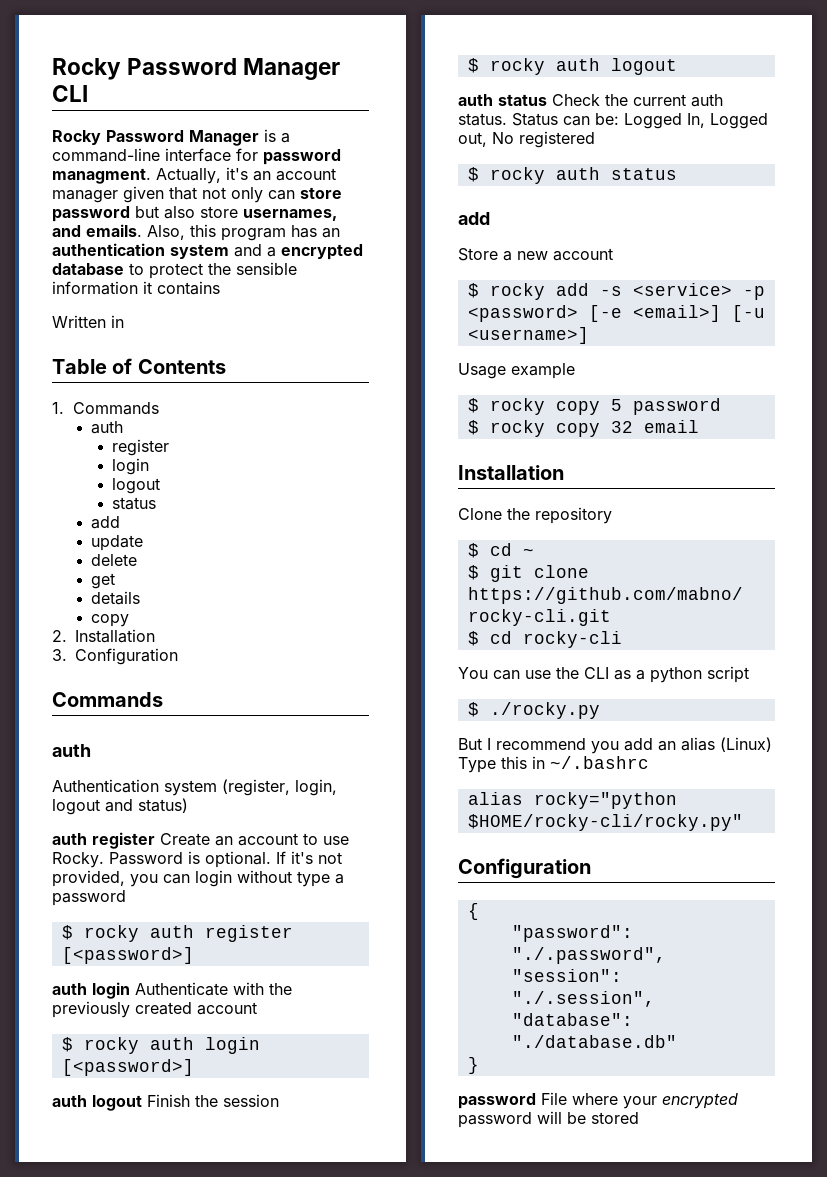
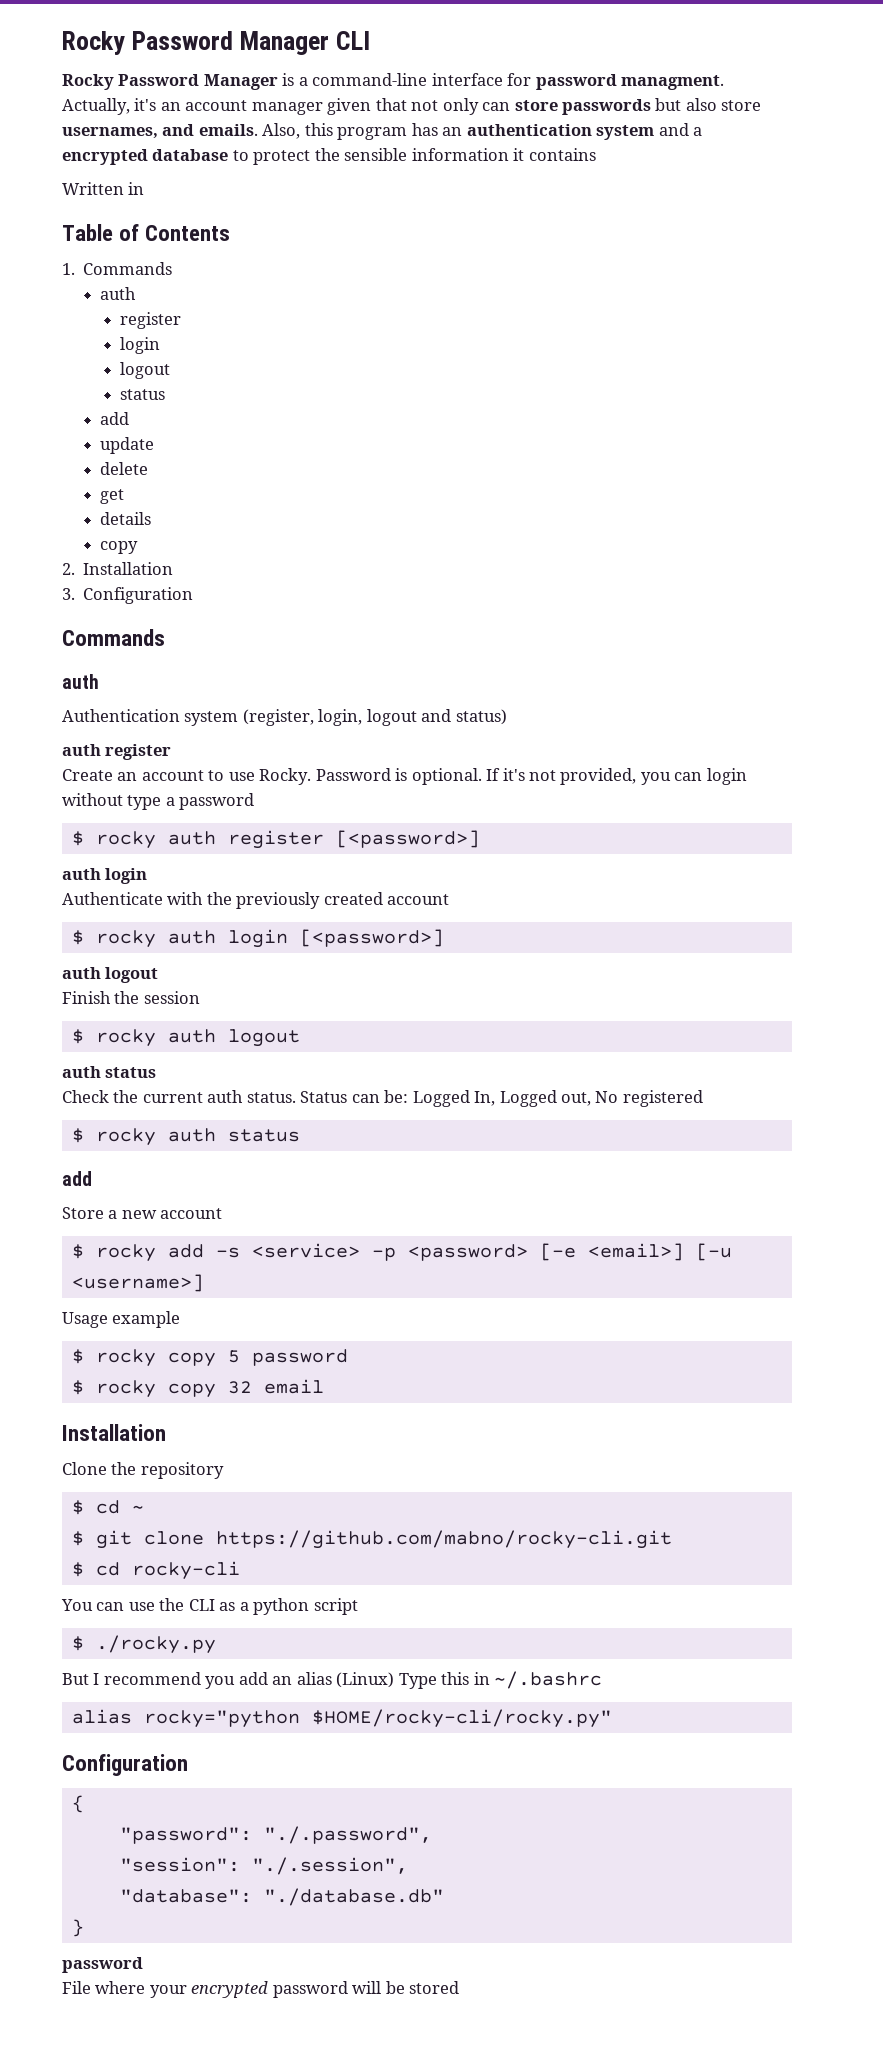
- Actually, it's an account manager given that not only can store password but also store usernames, and emails.
+ Actually, it's an account manager given that not only can store passwords but also store usernames, and emails.
  Authentication system (register, login, logout and status)
- auth register Create an account to use Rocky.
+ auth register
+ Create an account to use Rocky.
  $ rocky auth register [<password>]
- auth login Authenticate with the previously created account
+ auth login
+ Authenticate with the previously created account
  $ rocky auth login [<password>]
- auth logout Finish the session
+ auth logout
+ Finish the session
  $ rocky auth logout
- auth status Check the current auth status.
+ auth status
+ Check the current auth status.
  }
- password File where your encrypted password will be stored
+ password
+ File where your encrypted password will be stored

